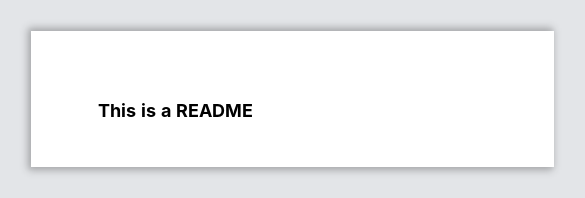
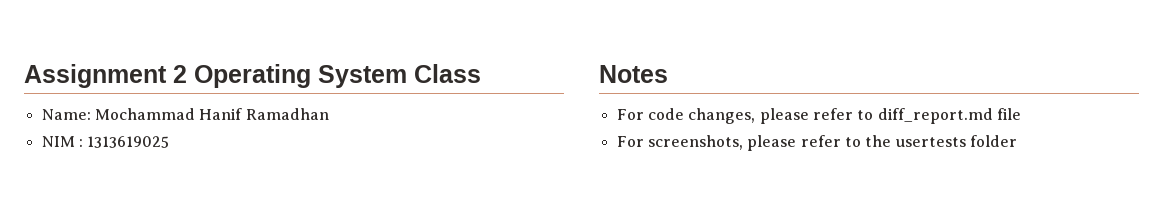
- This is a README
+ Assignment 2 Operating System Class
+ Name: Mochammad Hanif Ramadhan
+ NIM : 1313619025
+ Notes
+ For code changes, please refer to diff_report.md file
+ For screenshots, please refer to the usertests folder

